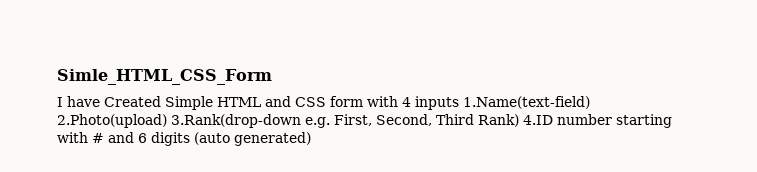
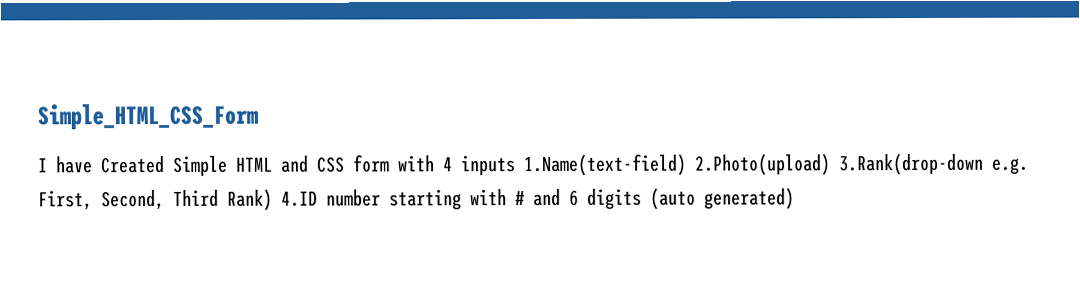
- Simle_HTML_CSS_Form
+ Simple_HTML_CSS_Form

